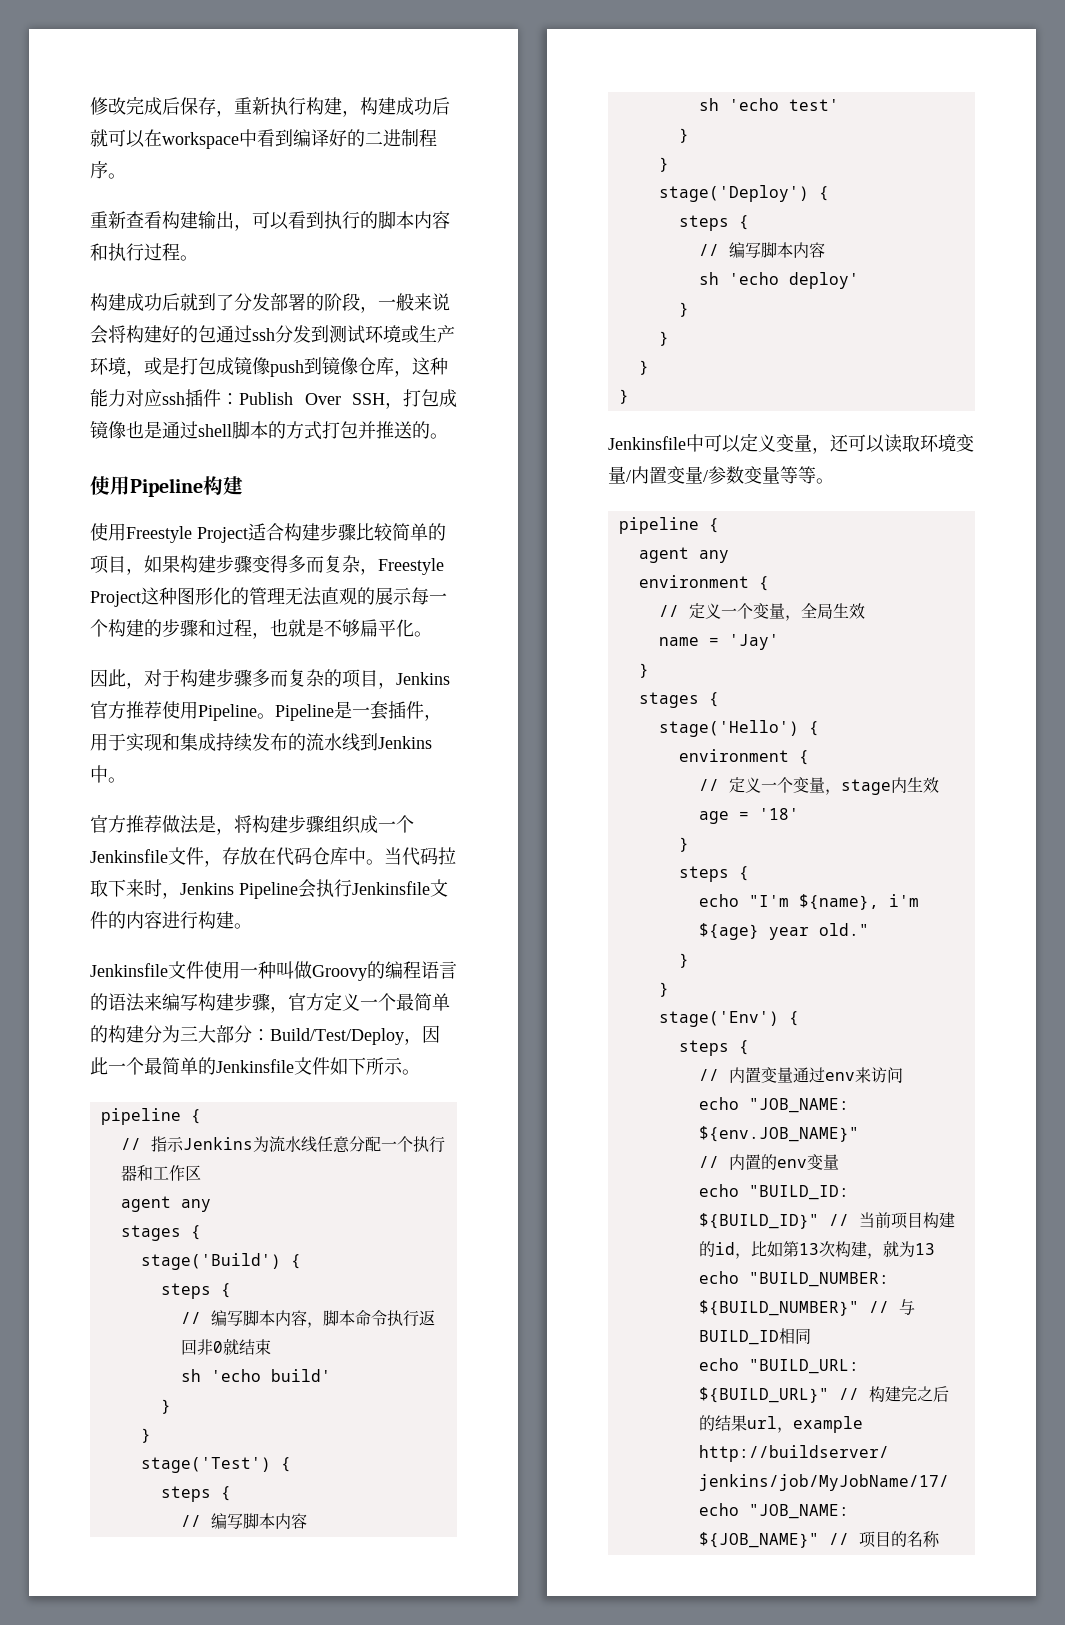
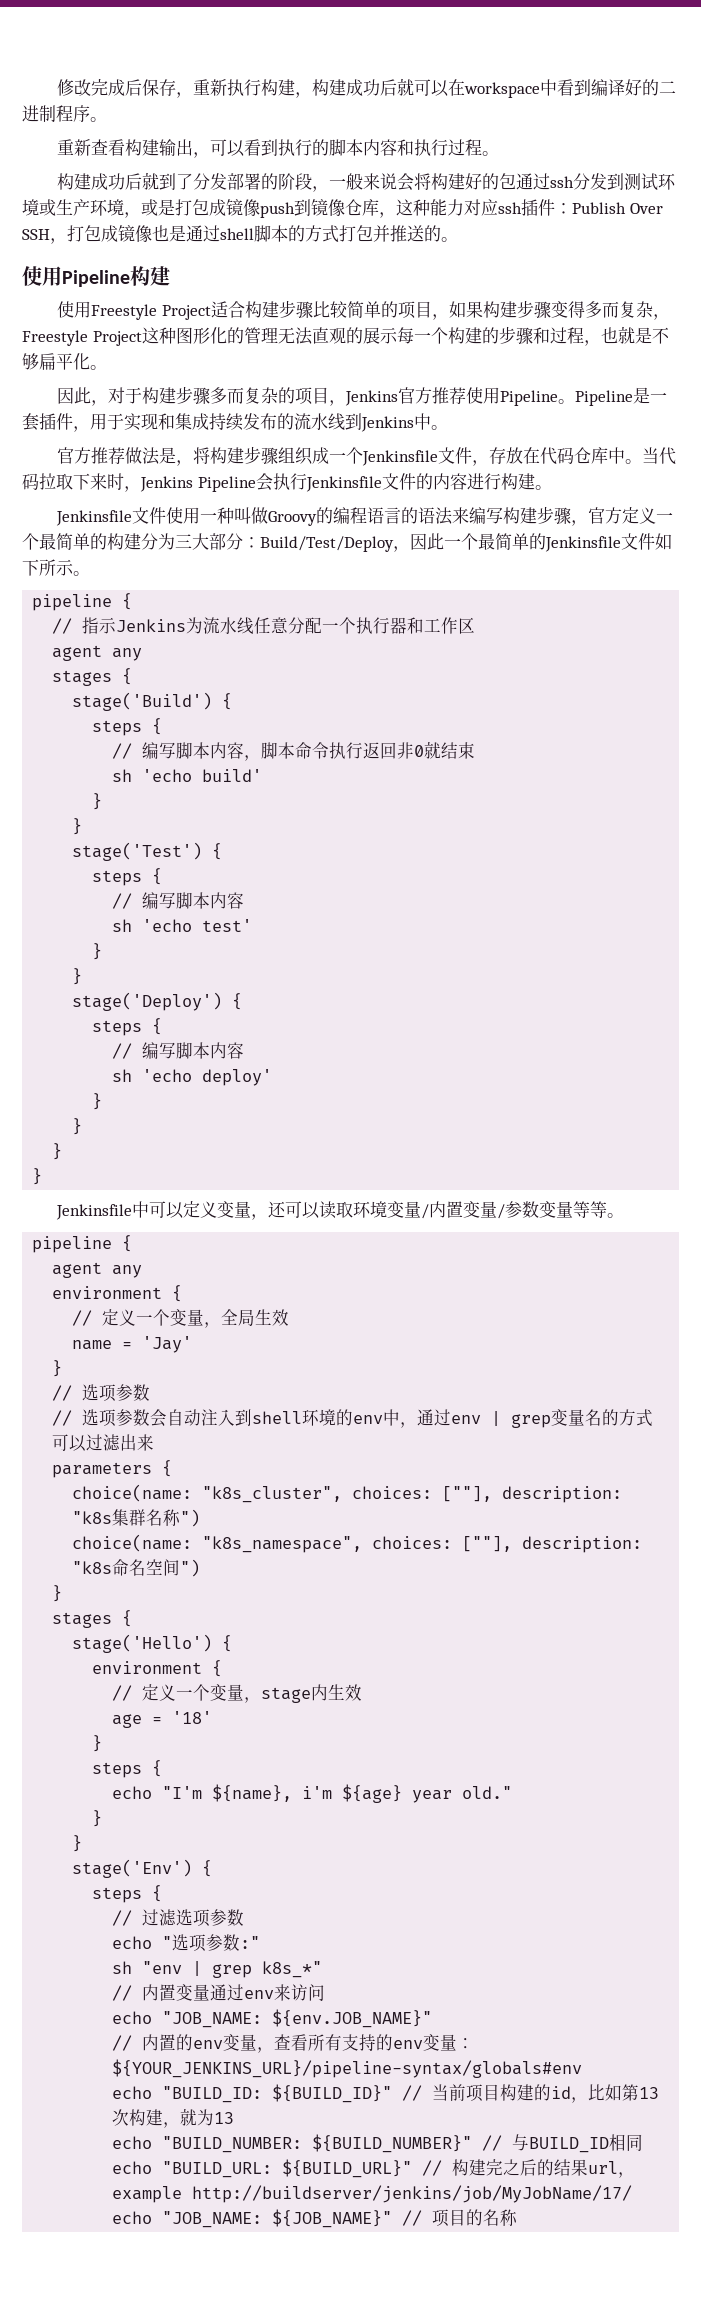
  name = 'Jay'
+ }
+ // 选项参数
+ // 选项参数会自动注入到shell环境的env中，通过env | grep变量名的方式可以过滤出来
+ parameters {
+ choice(name: "k8s_cluster", choices: [""], description: "k8s集群名称")
+ choice(name: "k8s_namespace", choices: [""], description: "k8s命名空间")
+ // 过滤选项参数
+ echo "选项参数:"
+ sh "env | grep k8s_*"
- // 内置的env变量
+ // 内置的env变量，查看所有支持的env变量：${YOUR_JENKINS_URL}/pipeline-syntax/globals#env

